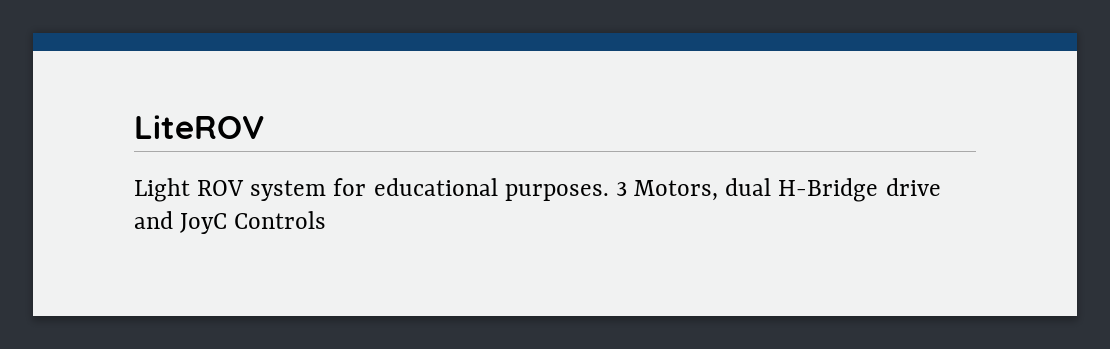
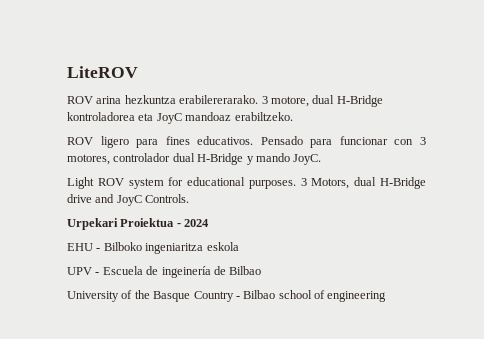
+ ROV arina hezkuntza erabilererarako. 3 motore, dual H-Bridge kontroladorea eta JoyC mandoaz erabiltzeko.
+ ROV ligero para fines educativos. Pensado para funcionar con 3 motores, controlador dual H-Bridge y mando JoyC.
- 3 Motors, dual H-Bridge drive and JoyC Controls
+ 3 Motors, dual H-Bridge drive and JoyC Controls.
+ Urpekari Proiektua - 2024
+ EHU - Bilboko ingeniaritza eskola
+ UPV - Escuela de ingeinería de Bilbao
+ University of the Basque Country - Bilbao school of engineering

